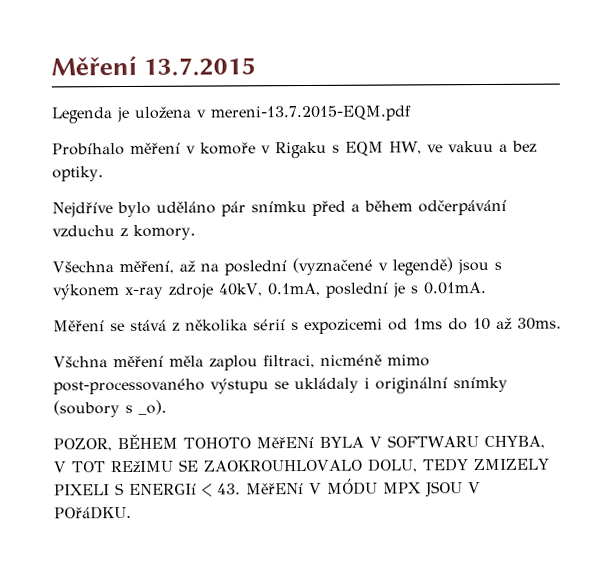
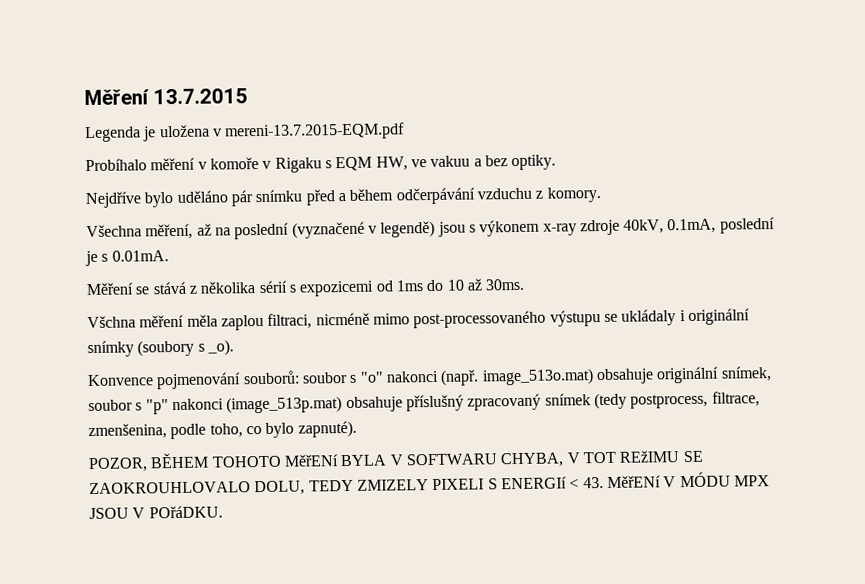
+ Konvence pojmenování souborů: soubor s "o" nakonci (např. image_513o.mat) obsahuje originální snímek, soubor s "p" nakonci (image_513p.mat) obsahuje příslušný zpracovaný snímek (tedy postprocess, filtrace, zmenšenina, podle toho, co bylo zapnuté).

